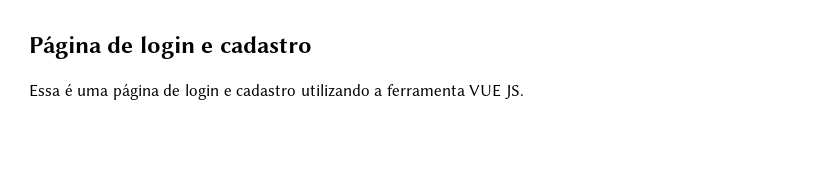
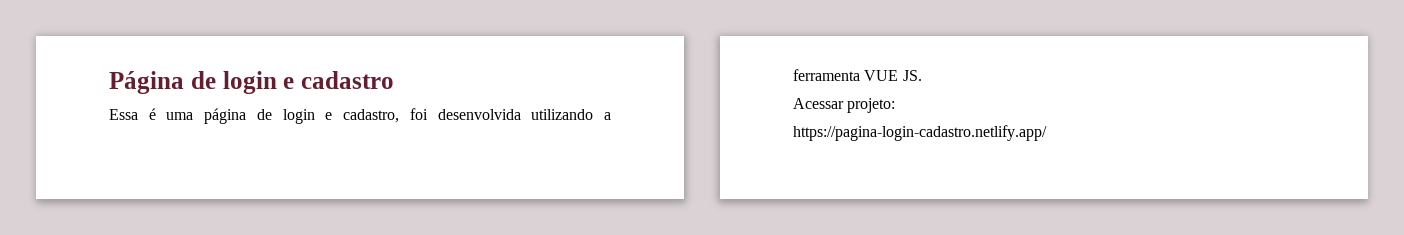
- Essa é uma página de login e cadastro utilizando a ferramenta VUE JS.
+ Essa é uma página de login e cadastro, foi desenvolvida utilizando a ferramenta VUE JS.
+ Acessar projeto:
+ https://pagina-login-cadastro.netlify.app/

